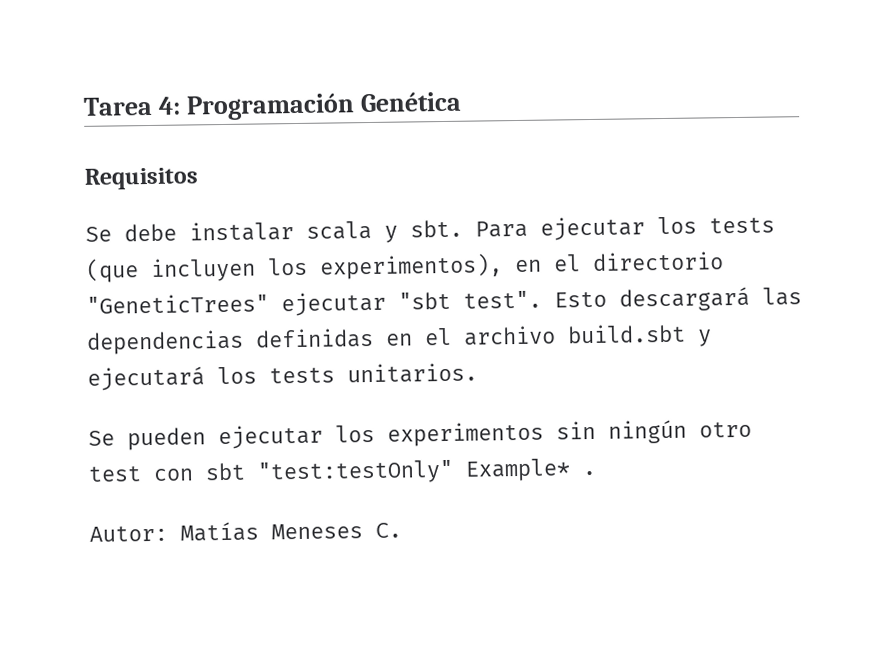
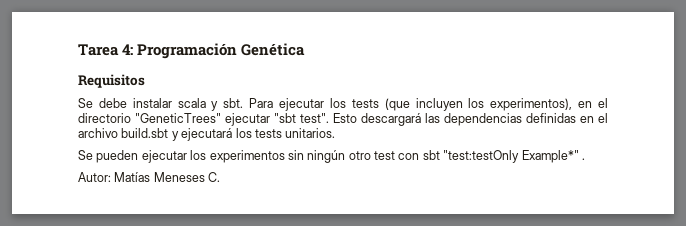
- Se pueden ejecutar los experimentos sin ningún otro test con sbt "test:testOnly" Example* .
+ Se pueden ejecutar los experimentos sin ningún otro test con sbt "test:testOnly Example*" .

